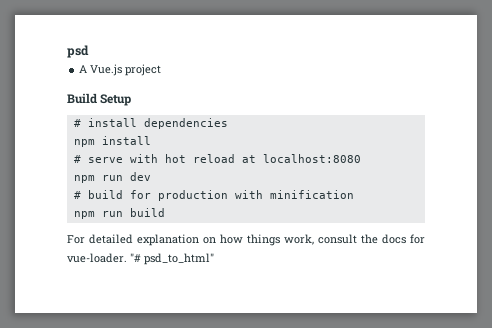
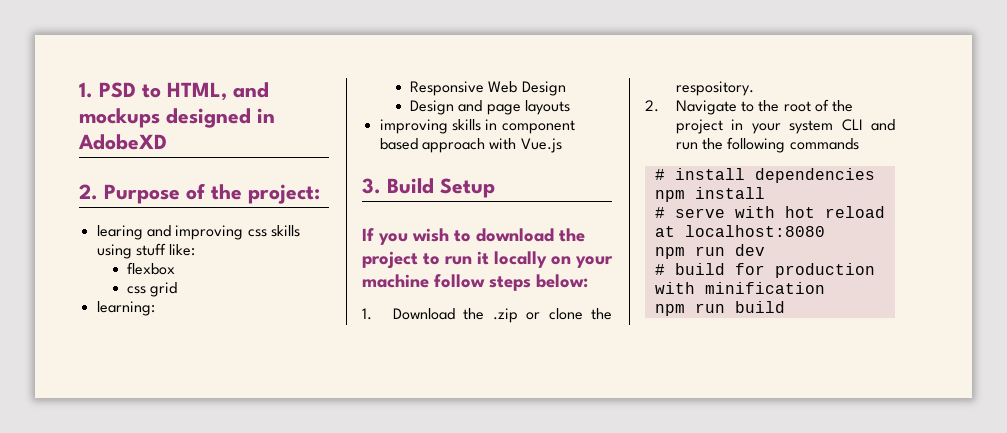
- psd
- A Vue.js project
- Build Setup
+ 1. PSD to HTML, and mockups designed in AdobeXD
+ 2. Purpose of the project:
+ learing and improving css skills using stuff like:
+ flexbox
+ css grid
+ learning:
+ Responsive Web Design
+ Design and page layouts
+ improving skills in component based approach with Vue.js
+ 3. Build Setup
+ If you wish to download the project to run it locally on your machine follow steps below:
+ 1. Download the .zip or clone the respository.
+ 2. Navigate to the root of the project in your system CLI and run the following commands
- For detailed explanation on how things work, consult the docs for vue-loader. "# psd_to_html"

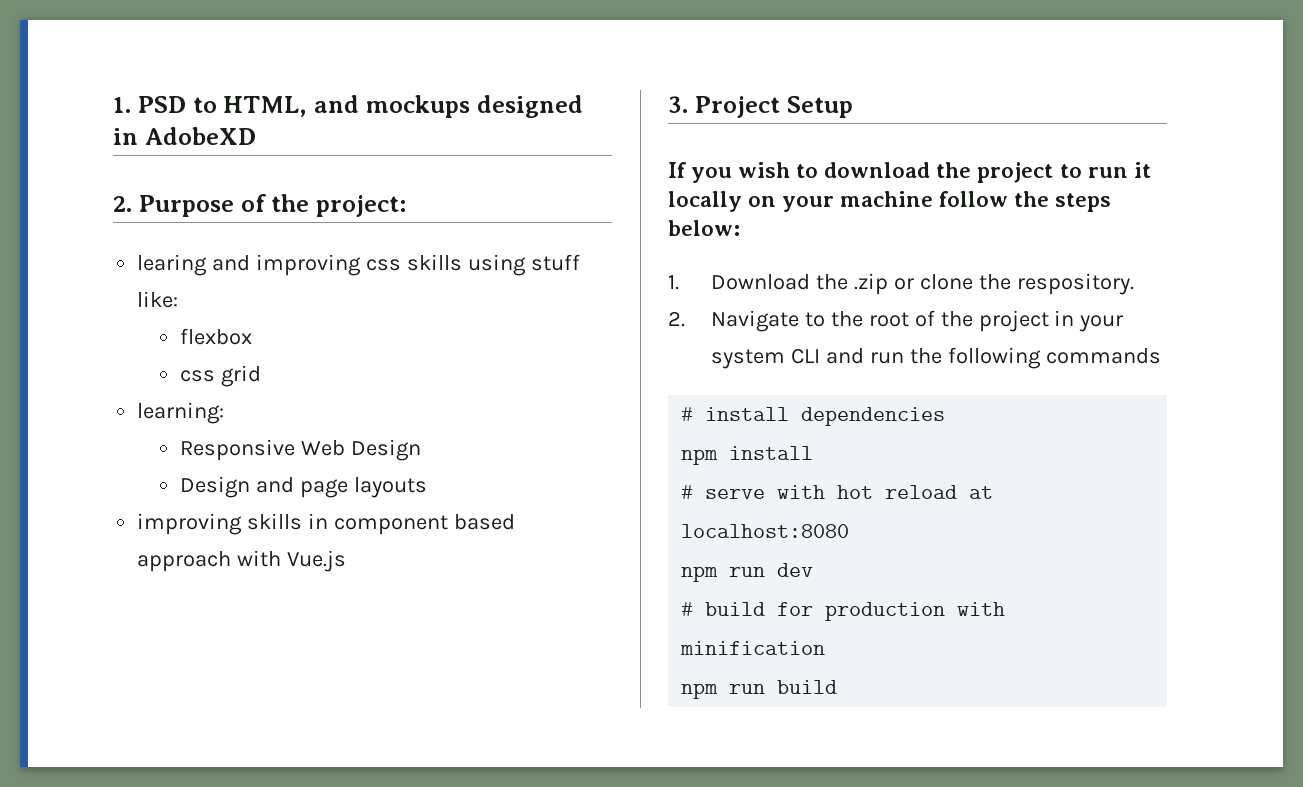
- 3. Build Setup
+ 3. Project Setup
- If you wish to download the project to run it locally on your machine follow steps below:
+ If you wish to download the project to run it locally on your machine follow the steps below:

